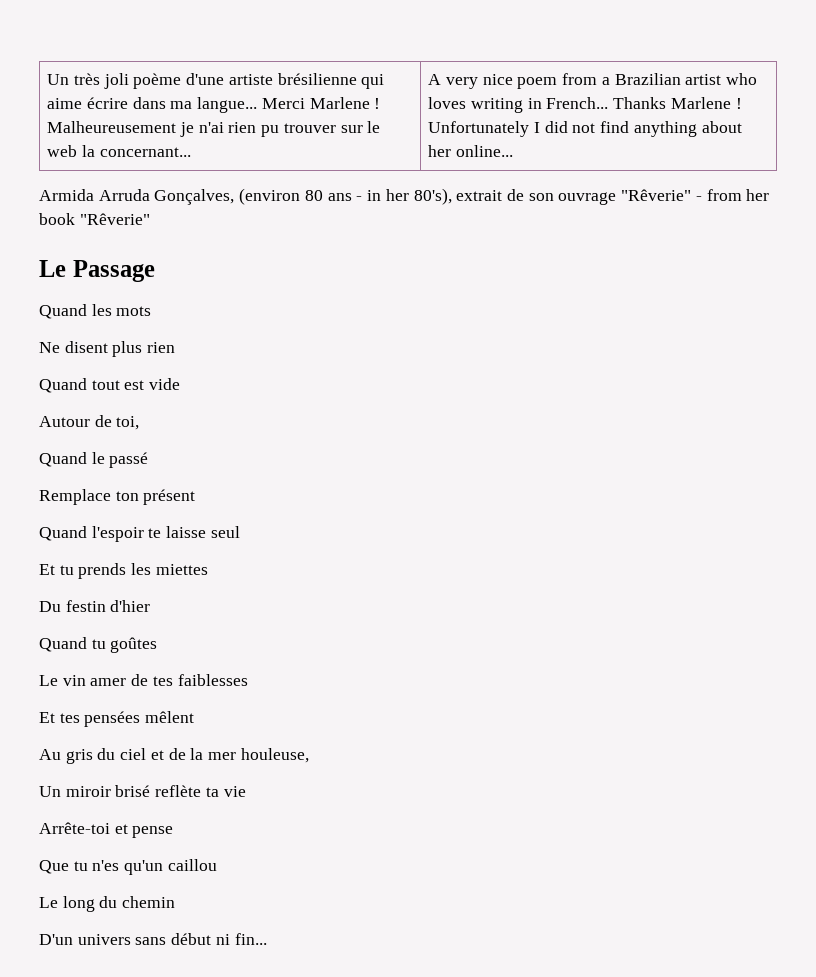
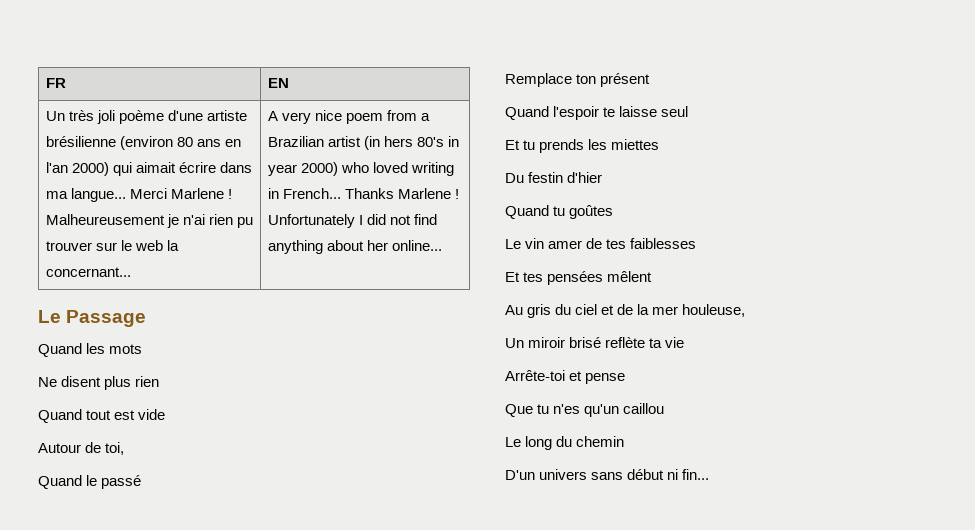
+ FR | EN
- Un très joli poème d'une artiste brésilienne qui aime écrire dans ma langue...
+ Un très joli poème d'une artiste brésilienne (environ 80 ans en l'an 2000) qui aimait écrire dans ma langue...
- A very nice poem from a Brazilian artist who loves writing in French...
+ A very nice poem from a Brazilian artist (in hers 80's in year 2000) who loved writing in French...
- Armida Arruda Gonçalves, (environ 80 ans - in her 80's), extrait de son ouvrage "Rêverie" - from her book "Rêverie"

